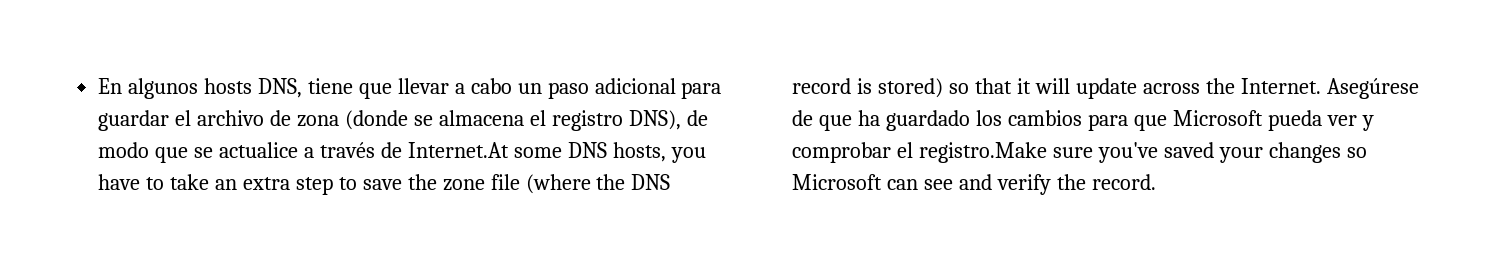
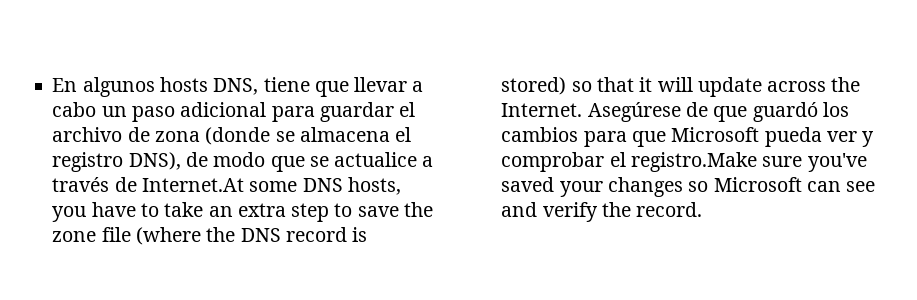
- Asegúrese de que ha guardado los cambios para que Microsoft pueda ver y comprobar el registro.Make sure you've saved your changes so Microsoft can see and verify the record.
+ Asegúrese de que guardó los cambios para que Microsoft pueda ver y comprobar el registro.Make sure you've saved your changes so Microsoft can see and verify the record.

